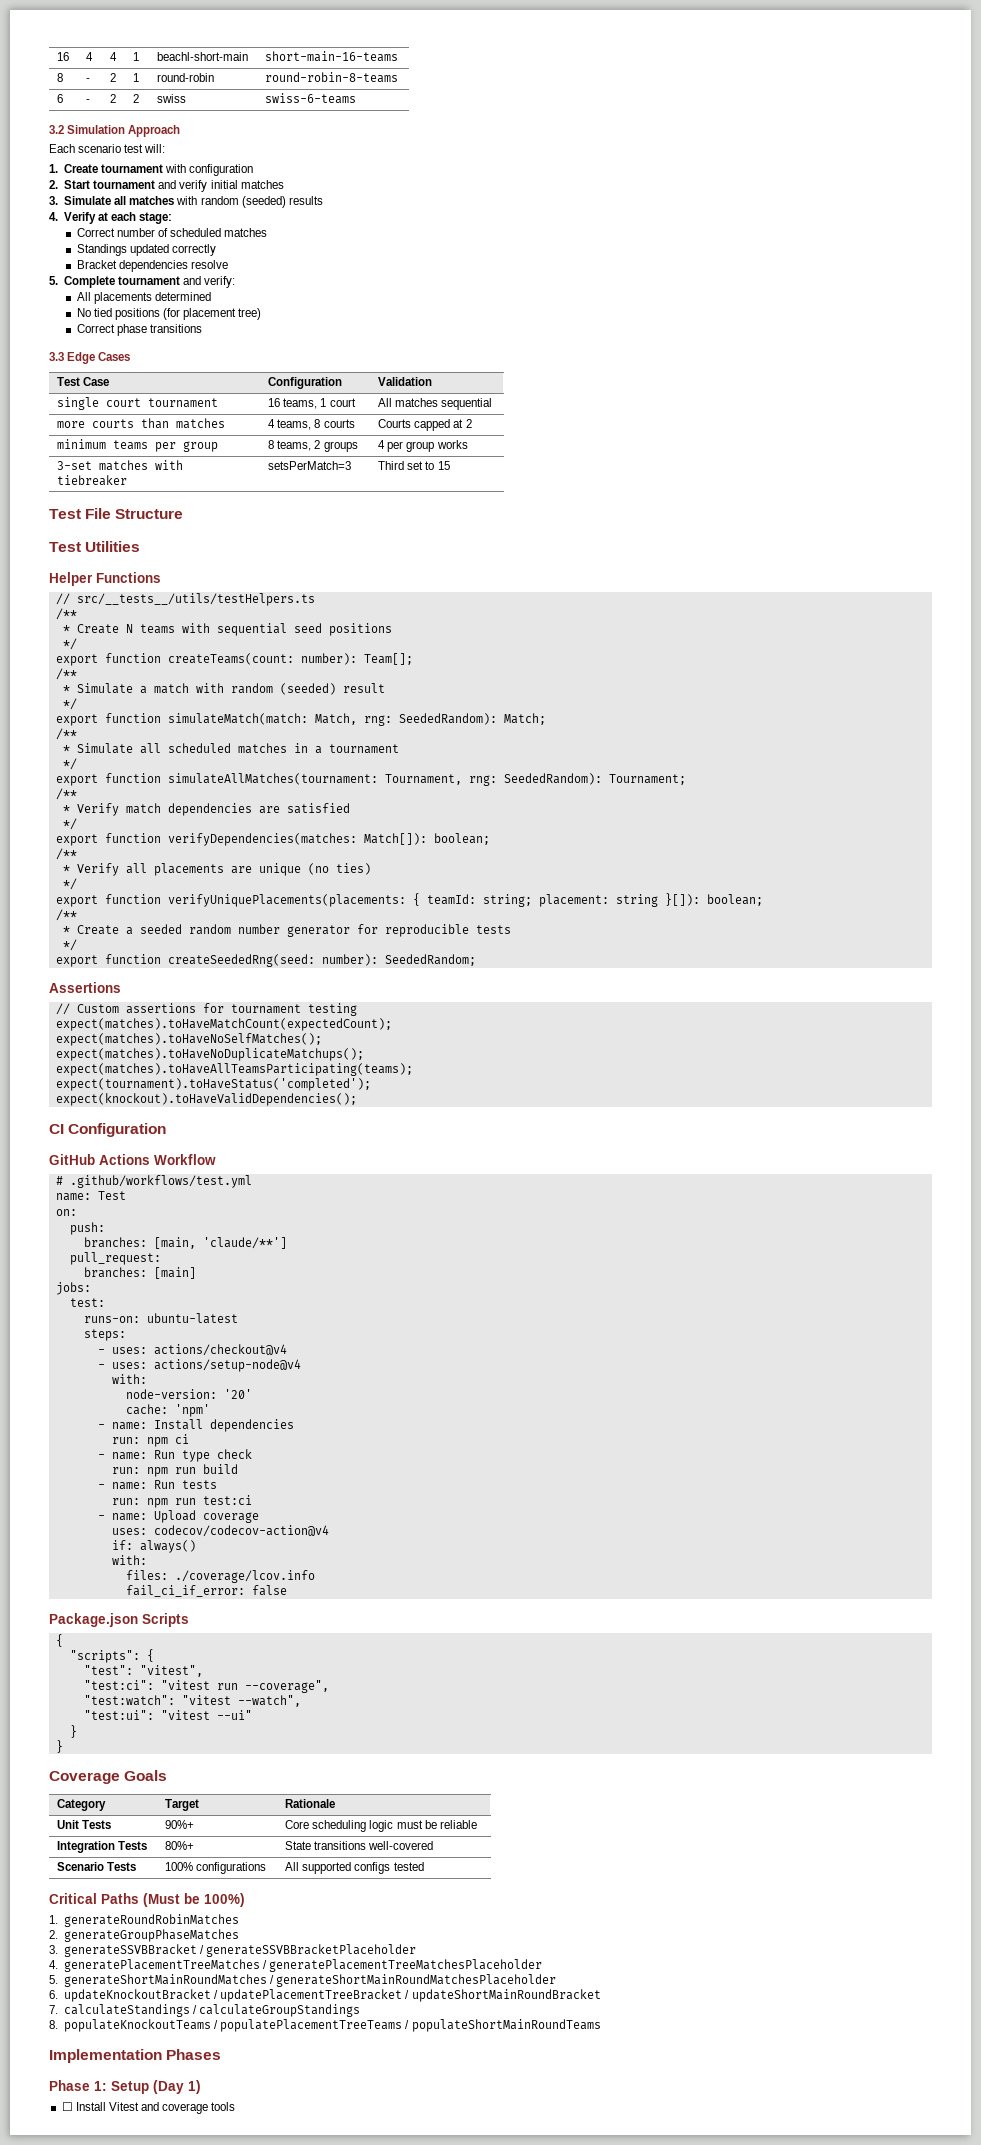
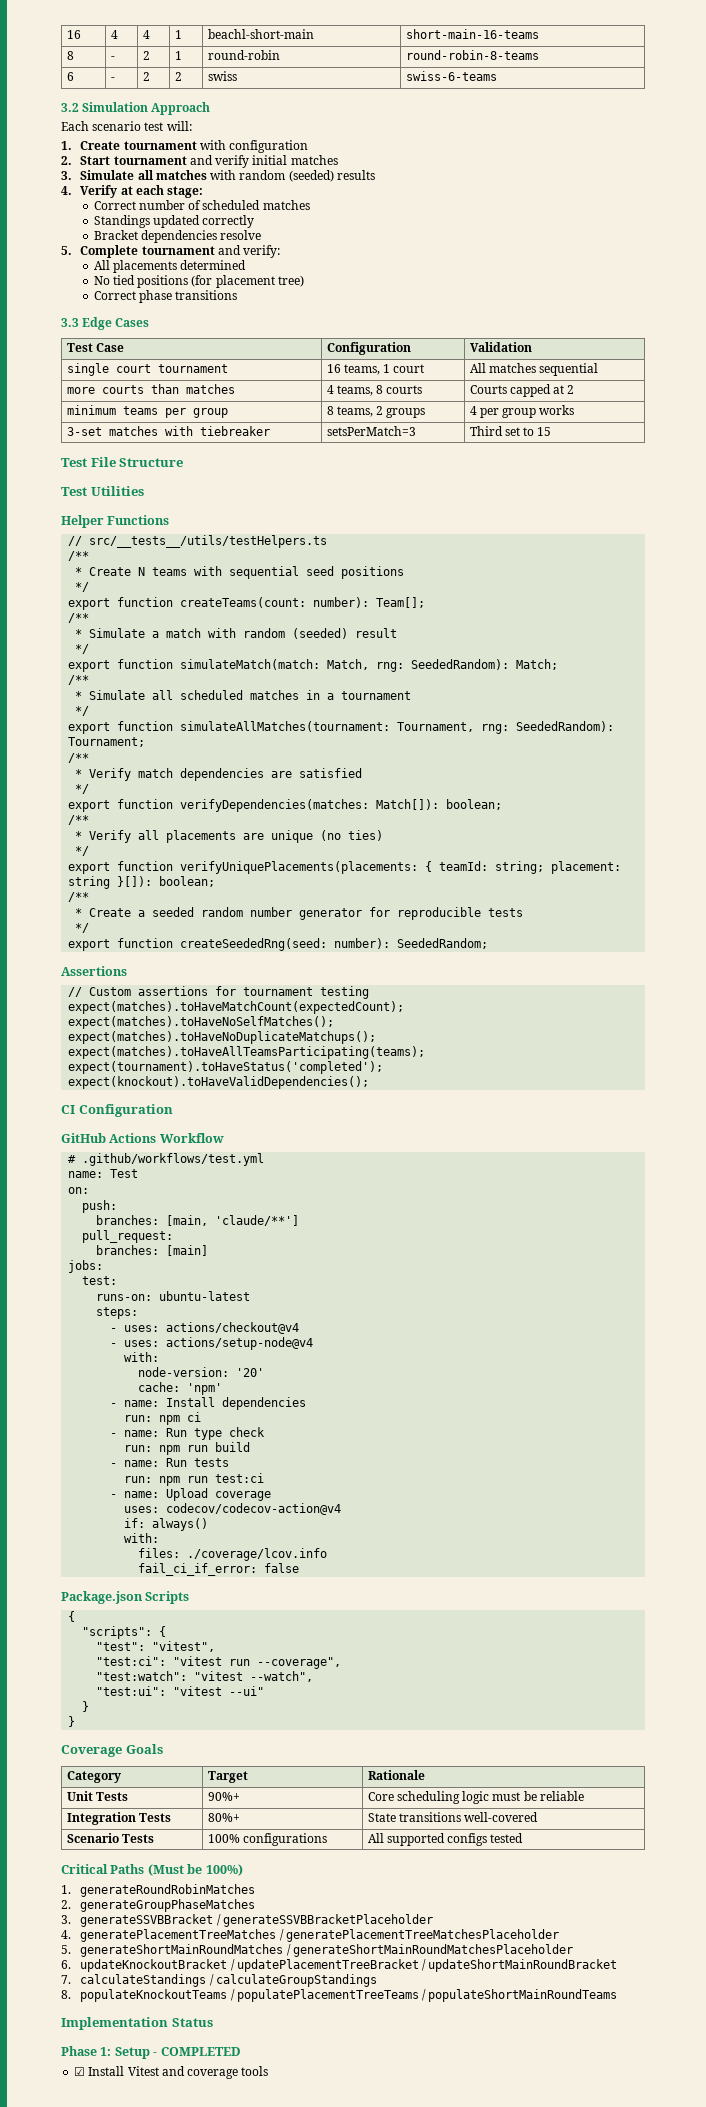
- Implementation Phases
+ Implementation Status
- Phase 1: Setup (Day 1)
- ☐ Install Vitest and coverage tools
+ Phase 1: Setup - COMPLETED
+ ☑ Install Vitest and coverage tools

